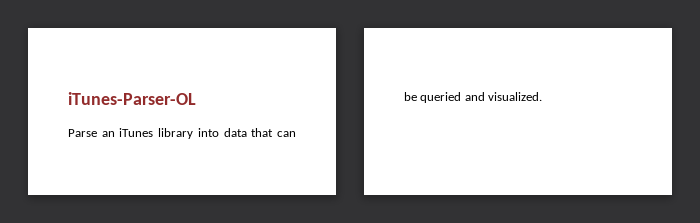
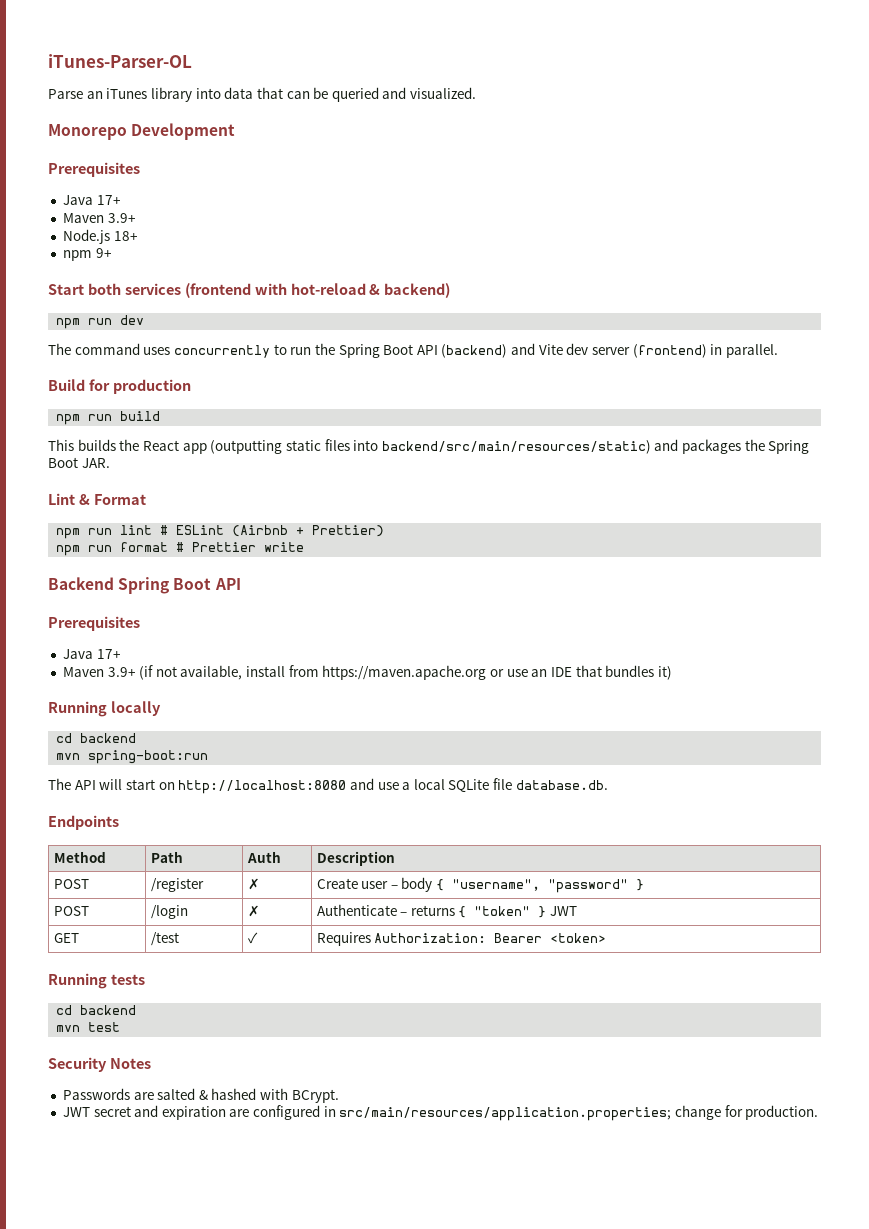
+ Monorepo Development
+ Prerequisites
+ Java 17+
+ Maven 3.9+
+ Node.js 18+
+ npm 9+
+ Start both services (frontend with hot-reload & backend)
+ npm run dev
+ The command uses concurrently to run the Spring Boot API (backend) and Vite dev server (frontend) in parallel.
+ Build for production
+ npm run build
+ This builds the React app (outputting static files into backend/src/main/resources/static) and packages the Spring Boot JAR.
+ Lint & Format
+ npm run lint # ESLint (Airbnb + Prettier)
+ npm run format # Prettier write
+ Backend Spring Boot API
+ Prerequisites
+ Java 17+
+ Maven 3.9+ (if not available, install from https://maven.apache.org or use an IDE that bundles it)
+ Running locally
+ cd backend
+ mvn spring-boot:run
+ The API will start on http://localhost:8080 and use a local SQLite file database.db.
+ Endpoints
+ Method | Path | Auth | Description
+ POST | /register | ✗ | Create user – body { "username", "password" }
+ POST | /login | ✗ | Authenticate – returns { "token" } JWT
+ GET | /test | ✓ | Requires Authorization: Bearer <token>
+ Running tests
+ cd backend
+ mvn test
+ Security Notes
+ Passwords are salted & hashed with BCrypt.
+ JWT secret and expiration are configured in src/main/resources/application.properties; change for production.

